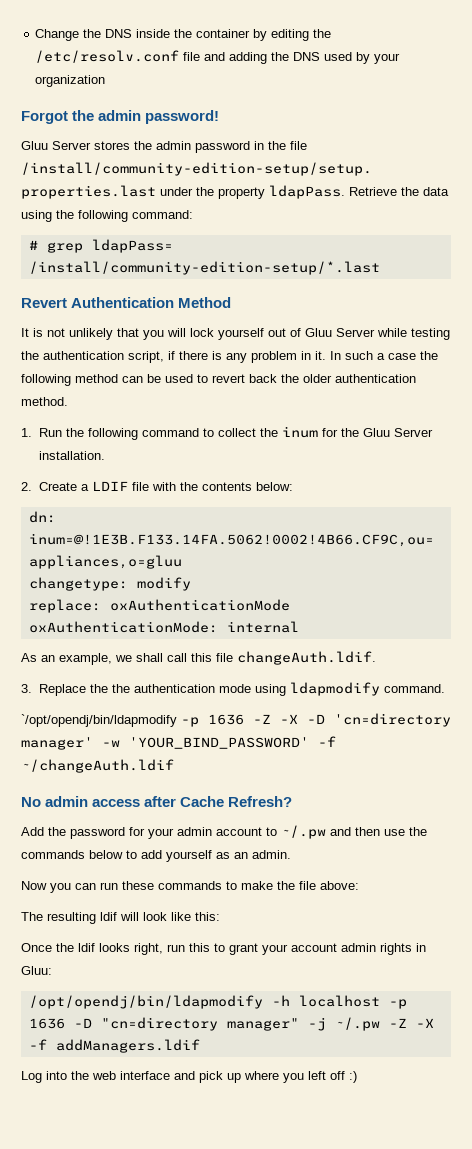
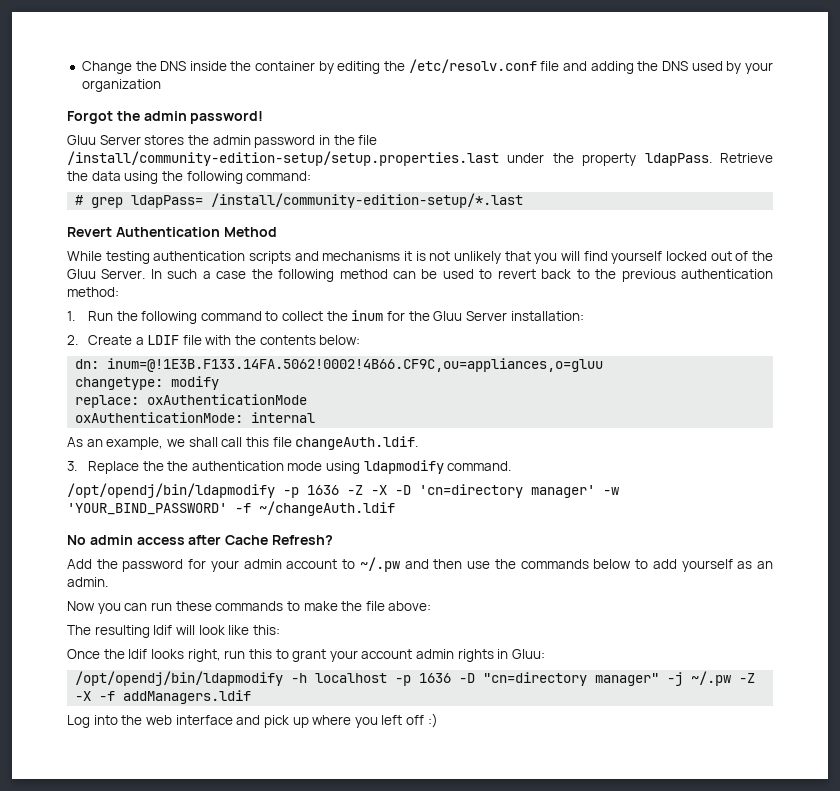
- It is not unlikely that you will lock yourself out of Gluu Server while testing the authentication script, if there is any problem in it.
+ While testing authentication scripts and mechanisms it is not unlikely that you will find yourself locked out of the Gluu Server.
- In such a case the following method can be used to revert back the older authentication method.
+ In such a case the following method can be used to revert back to the previous authentication method:
- 1. Run the following command to collect the inum for the Gluu Server installation.
+ 1. Run the following command to collect the inum for the Gluu Server installation:
- `/opt/opendj/bin/ldapmodify -p 1636 -Z -X -D 'cn=directory manager' -w 'YOUR_BIND_PASSWORD' -f ~/changeAuth.ldif
+ /opt/opendj/bin/ldapmodify -p 1636 -Z -X -D 'cn=directory manager' -w 'YOUR_BIND_PASSWORD' -f ~/changeAuth.ldif

